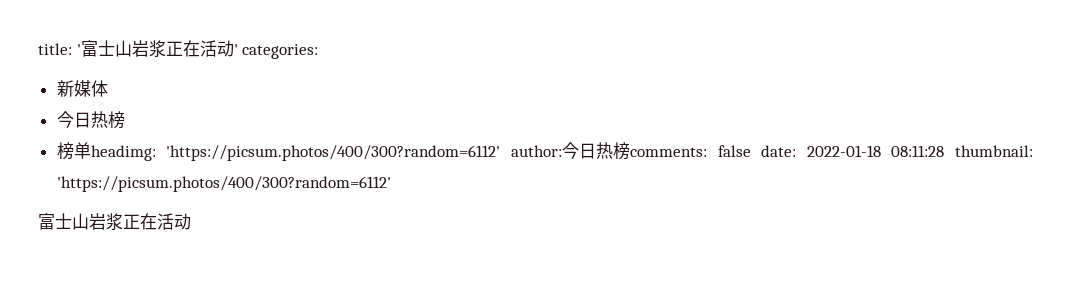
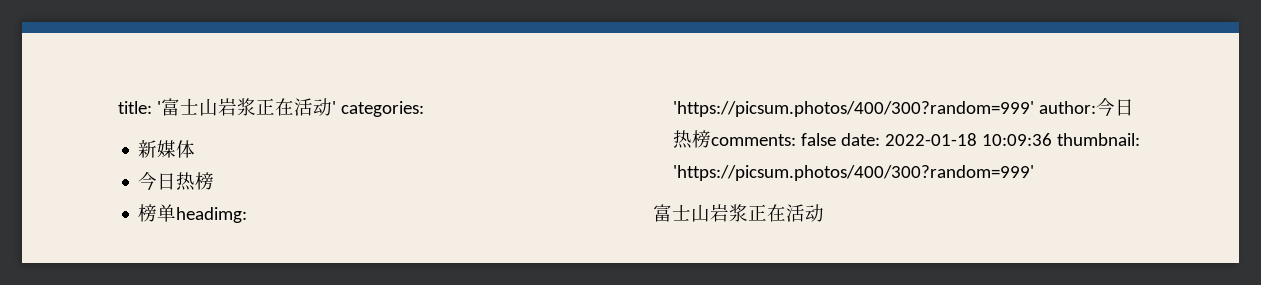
- 榜单headimg: 'https://picsum.photos/400/300?random=6112' author:今日热榜comments: false date: 2022-01-18 08:11:28 thumbnail: 'https://picsum.photos/400/300?random=6112'
+ 榜单headimg: 'https://picsum.photos/400/300?random=999' author:今日热榜comments: false date: 2022-01-18 10:09:36 thumbnail: 'https://picsum.photos/400/300?random=999'

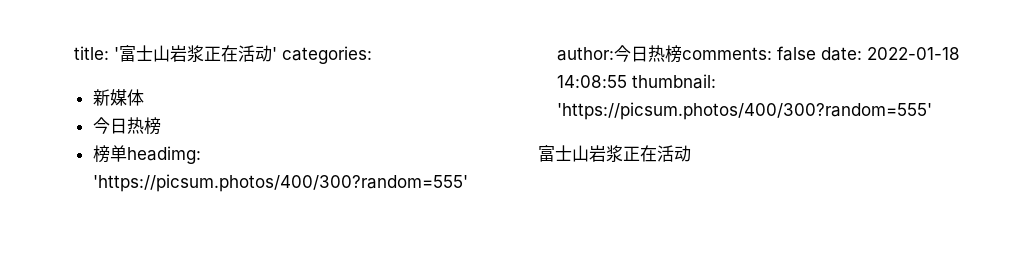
- 榜单headimg: 'https://picsum.photos/400/300?random=999' author:今日热榜comments: false date: 2022-01-18 10:09:36 thumbnail: 'https://picsum.photos/400/300?random=999'
+ 榜单headimg: 'https://picsum.photos/400/300?random=555' author:今日热榜comments: false date: 2022-01-18 14:08:55 thumbnail: 'https://picsum.photos/400/300?random=555'

